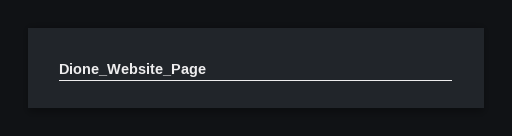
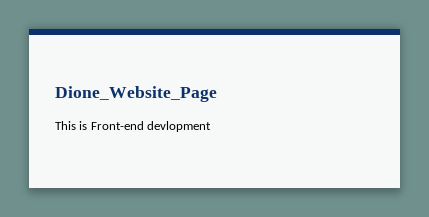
+ This is Front-end devlopment

